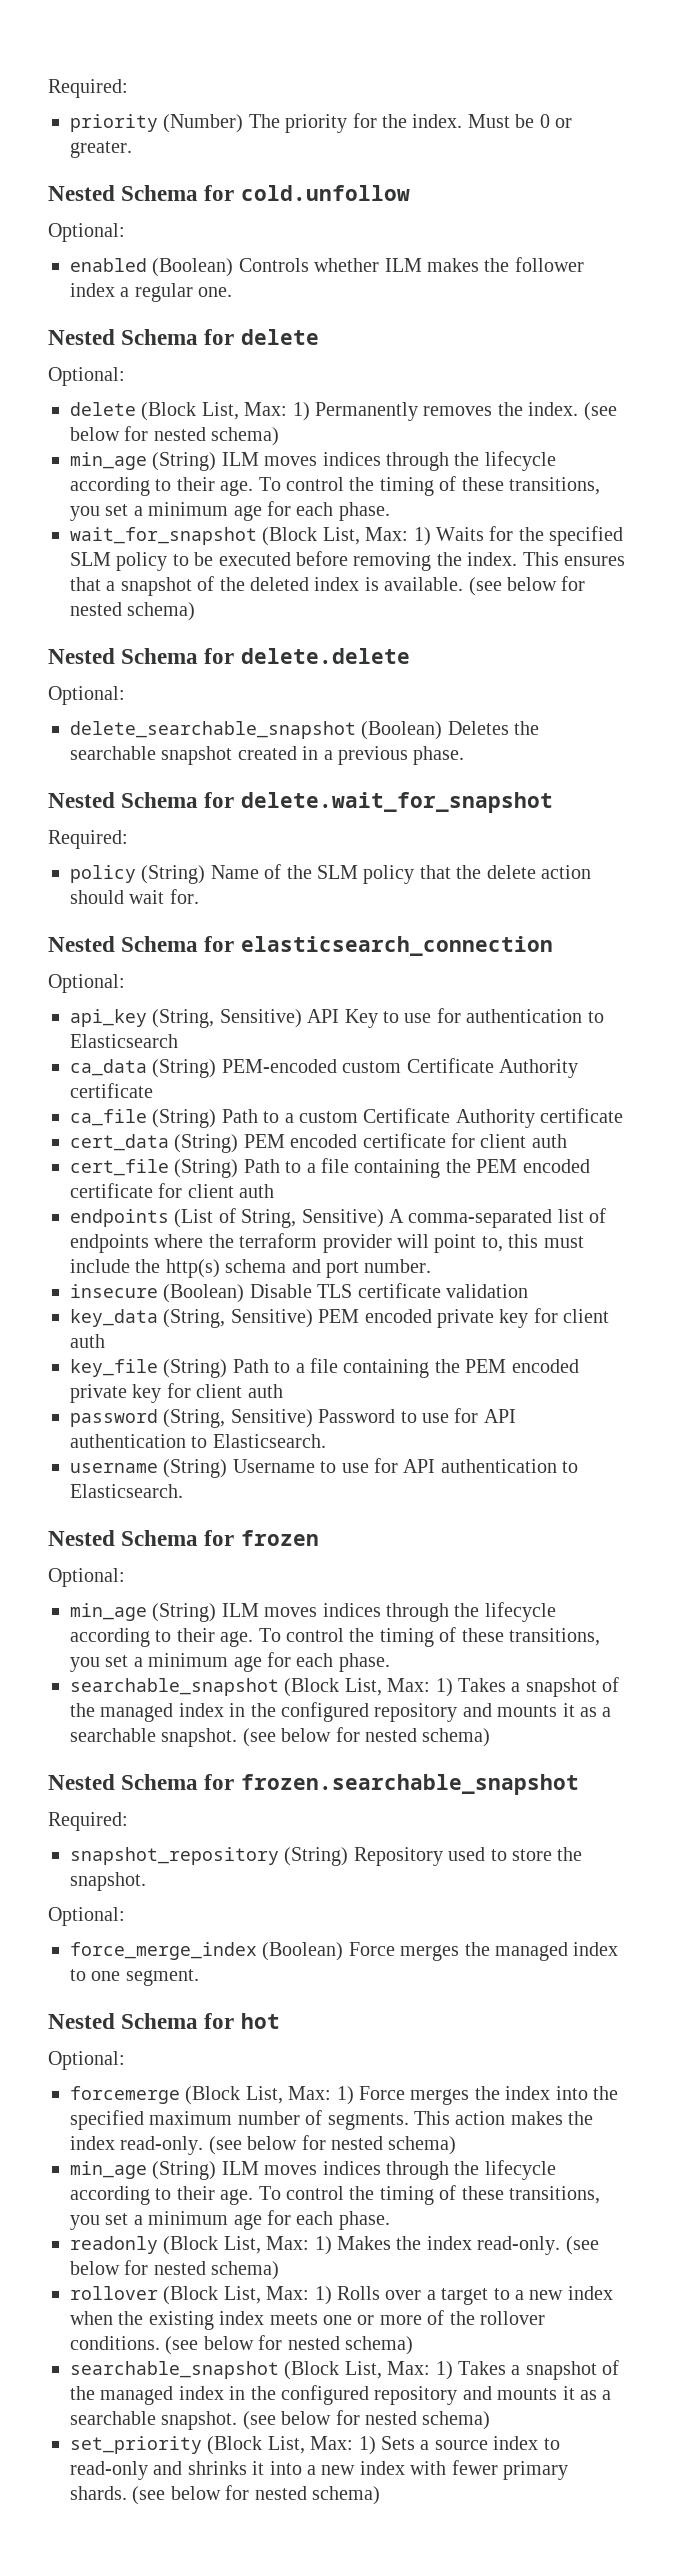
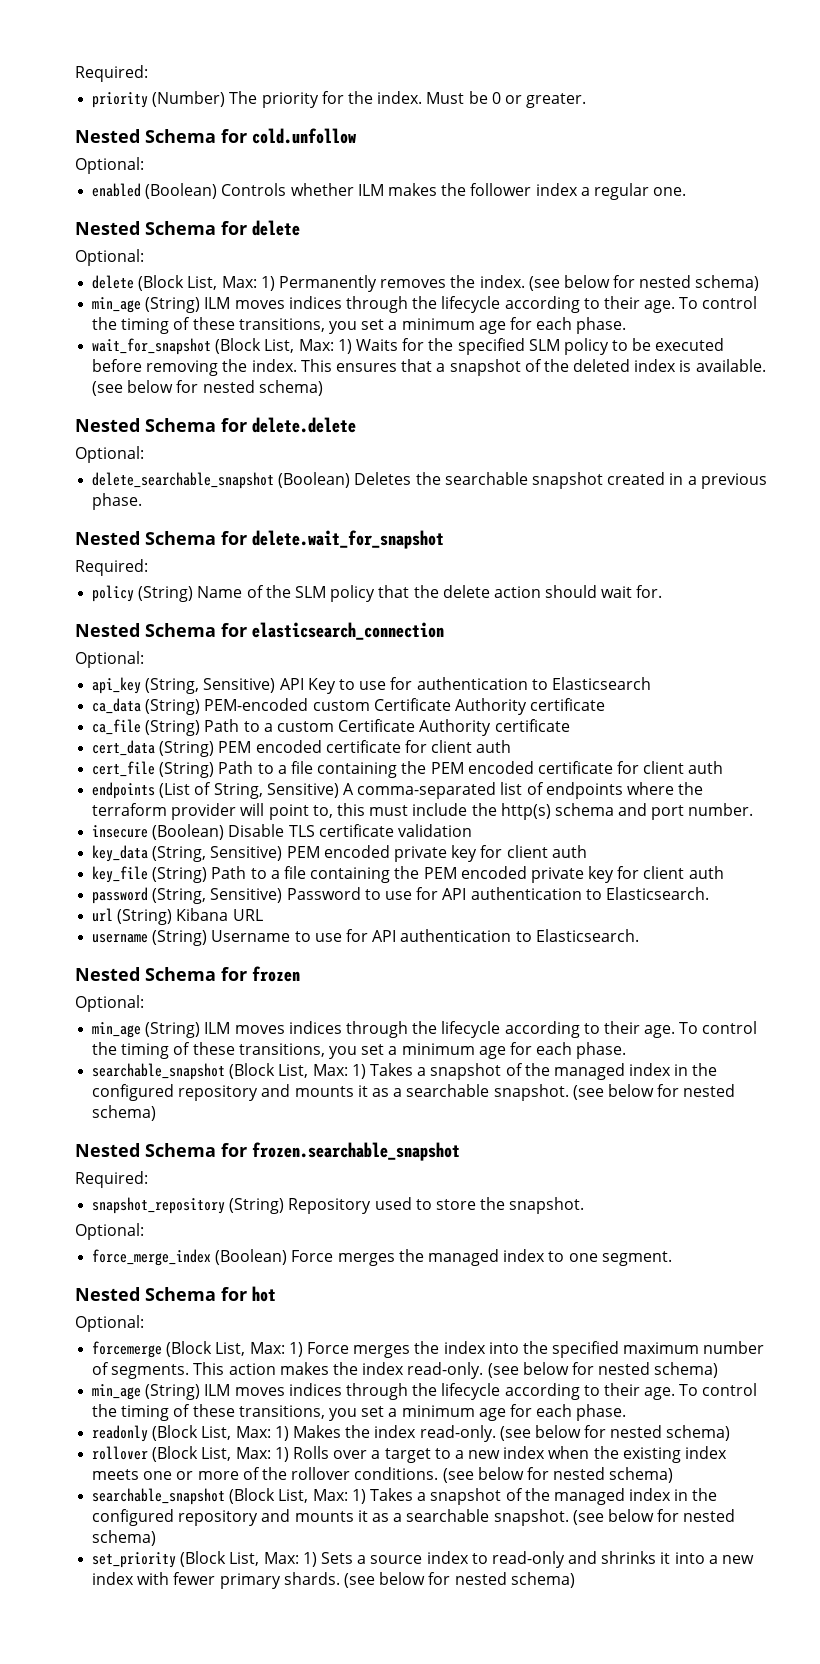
+ url (String) Kibana URL

